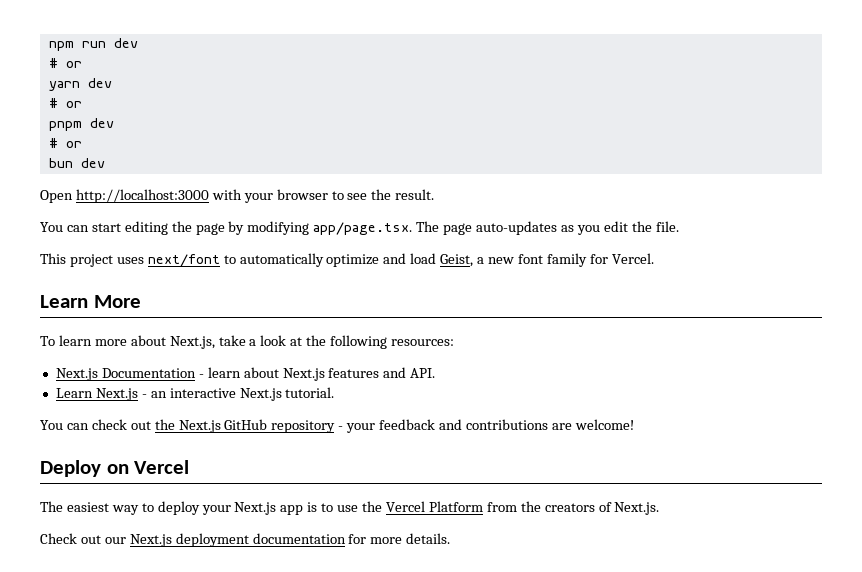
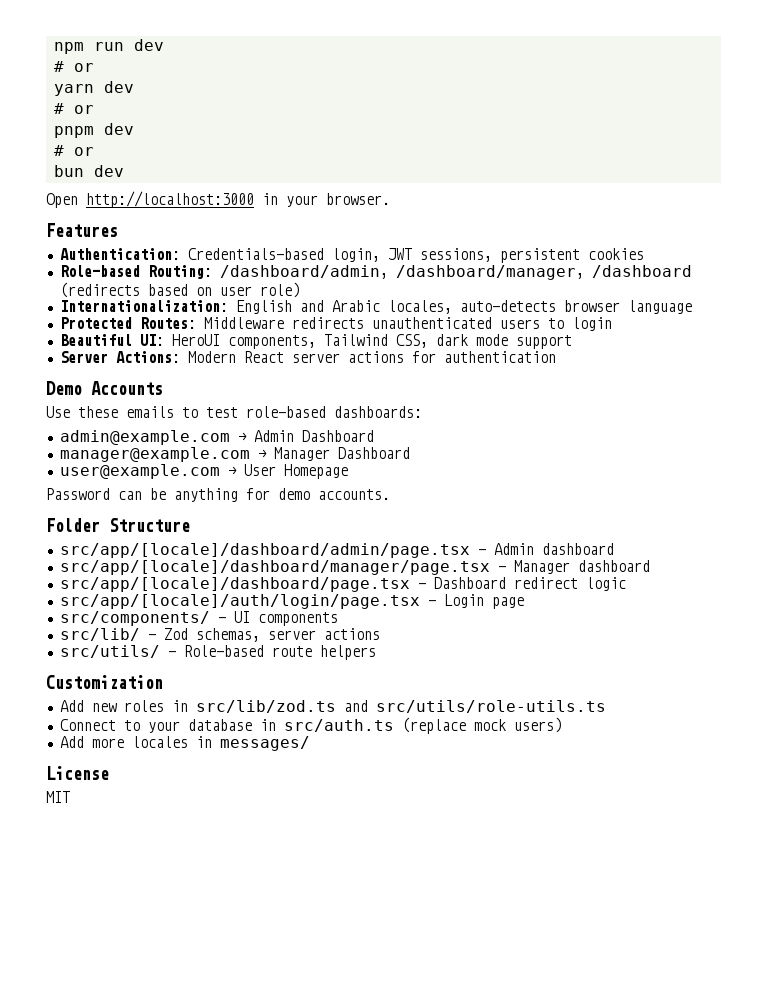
- Open http://localhost:3000 with your browser to see the result.
- You can start editing the page by modifying app/page.tsx. The page auto-updates as you edit the file.
- This project uses next/font to automatically optimize and load Geist, a new font family for Vercel.
- Learn More
- To learn more about Next.js, take a look at the following resources:
- Next.js Documentation - learn about Next.js features and API.
- Learn Next.js - an interactive Next.js tutorial.
- You can check out the Next.js GitHub repository - your feedback and contributions are welcome!
- Deploy on Vercel
- The easiest way to deploy your Next.js app is to use the Vercel Platform from the creators of Next.js.
- Check out our Next.js deployment documentation for more details.
+ Open http://localhost:3000 in your browser.
+ Features
+ Authentication: Credentials-based login, JWT sessions, persistent cookies
+ Role-based Routing: /dashboard/admin, /dashboard/manager, /dashboard (redirects based on user role)
+ Internationalization: English and Arabic locales, auto-detects browser language
+ Protected Routes: Middleware redirects unauthenticated users to login
+ Beautiful UI: HeroUI components, Tailwind CSS, dark mode support
+ Server Actions: Modern React server actions for authentication
+ Demo Accounts
+ Use these emails to test role-based dashboards:
+ admin@example.com → Admin Dashboard
+ manager@example.com → Manager Dashboard
+ user@example.com → User Homepage
+ Password can be anything for demo accounts.
+ Folder Structure
+ src/app/[locale]/dashboard/admin/page.tsx — Admin dashboard
+ src/app/[locale]/dashboard/manager/page.tsx — Manager dashboard
+ src/app/[locale]/dashboard/page.tsx — Dashboard redirect logic
+ src/app/[locale]/auth/login/page.tsx — Login page
+ src/components/ — UI components
+ src/lib/ — Zod schemas, server actions
+ src/utils/ — Role-based route helpers
+ Customization
+ Add new roles in src/lib/zod.ts and src/utils/role-utils.ts
+ Connect to your database in src/auth.ts (replace mock users)
+ Add more locales in messages/
+ License
+ MIT

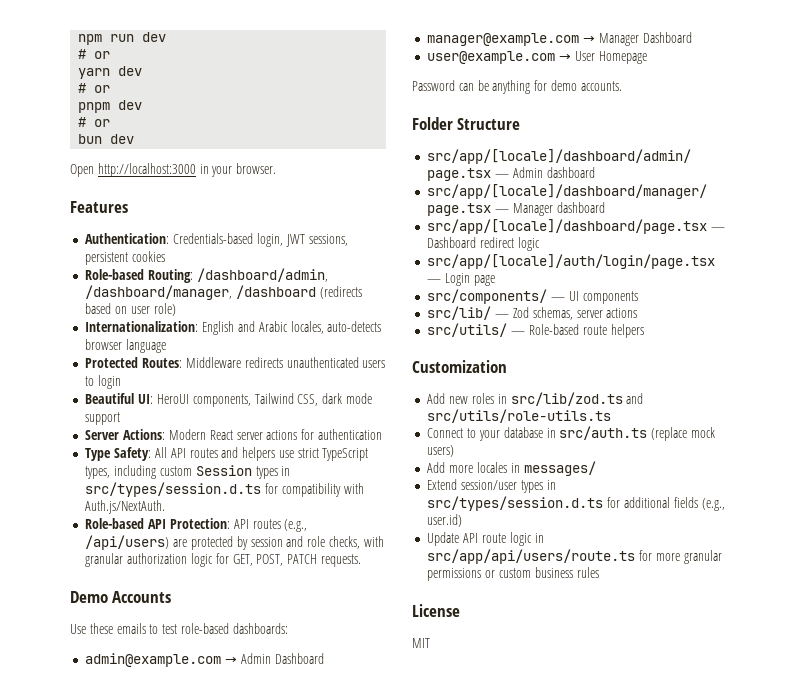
+ Type Safety: All API routes and helpers use strict TypeScript types, including custom Session types in src/types/session.d.ts for compatibility with Auth.js/NextAuth.
+ Role-based API Protection: API routes (e.g., /api/users) are protected by session and role checks, with granular authorization logic for GET, POST, PATCH requests.
+ Extend session/user types in src/types/session.d.ts for additional fields (e.g., user.id)
+ Update API route logic in src/app/api/users/route.ts for more granular permissions or custom business rules

